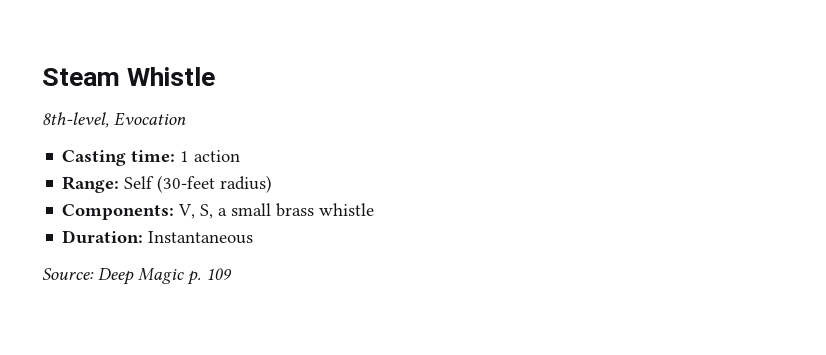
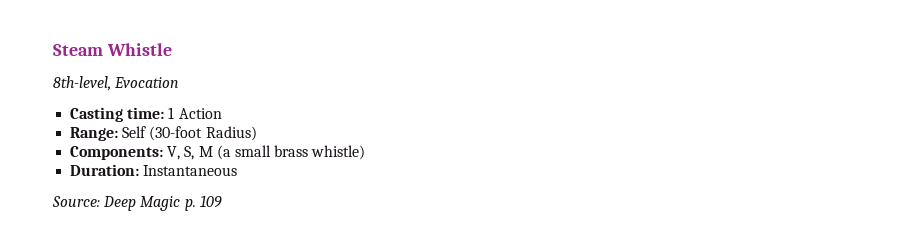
- Casting time: 1 action
+ Casting time: 1 Action
- Range: Self (30-feet radius)
+ Range: Self (30-foot Radius)
- Components: V, S, a small brass whistle
+ Components: V, S, M (a small brass whistle)

